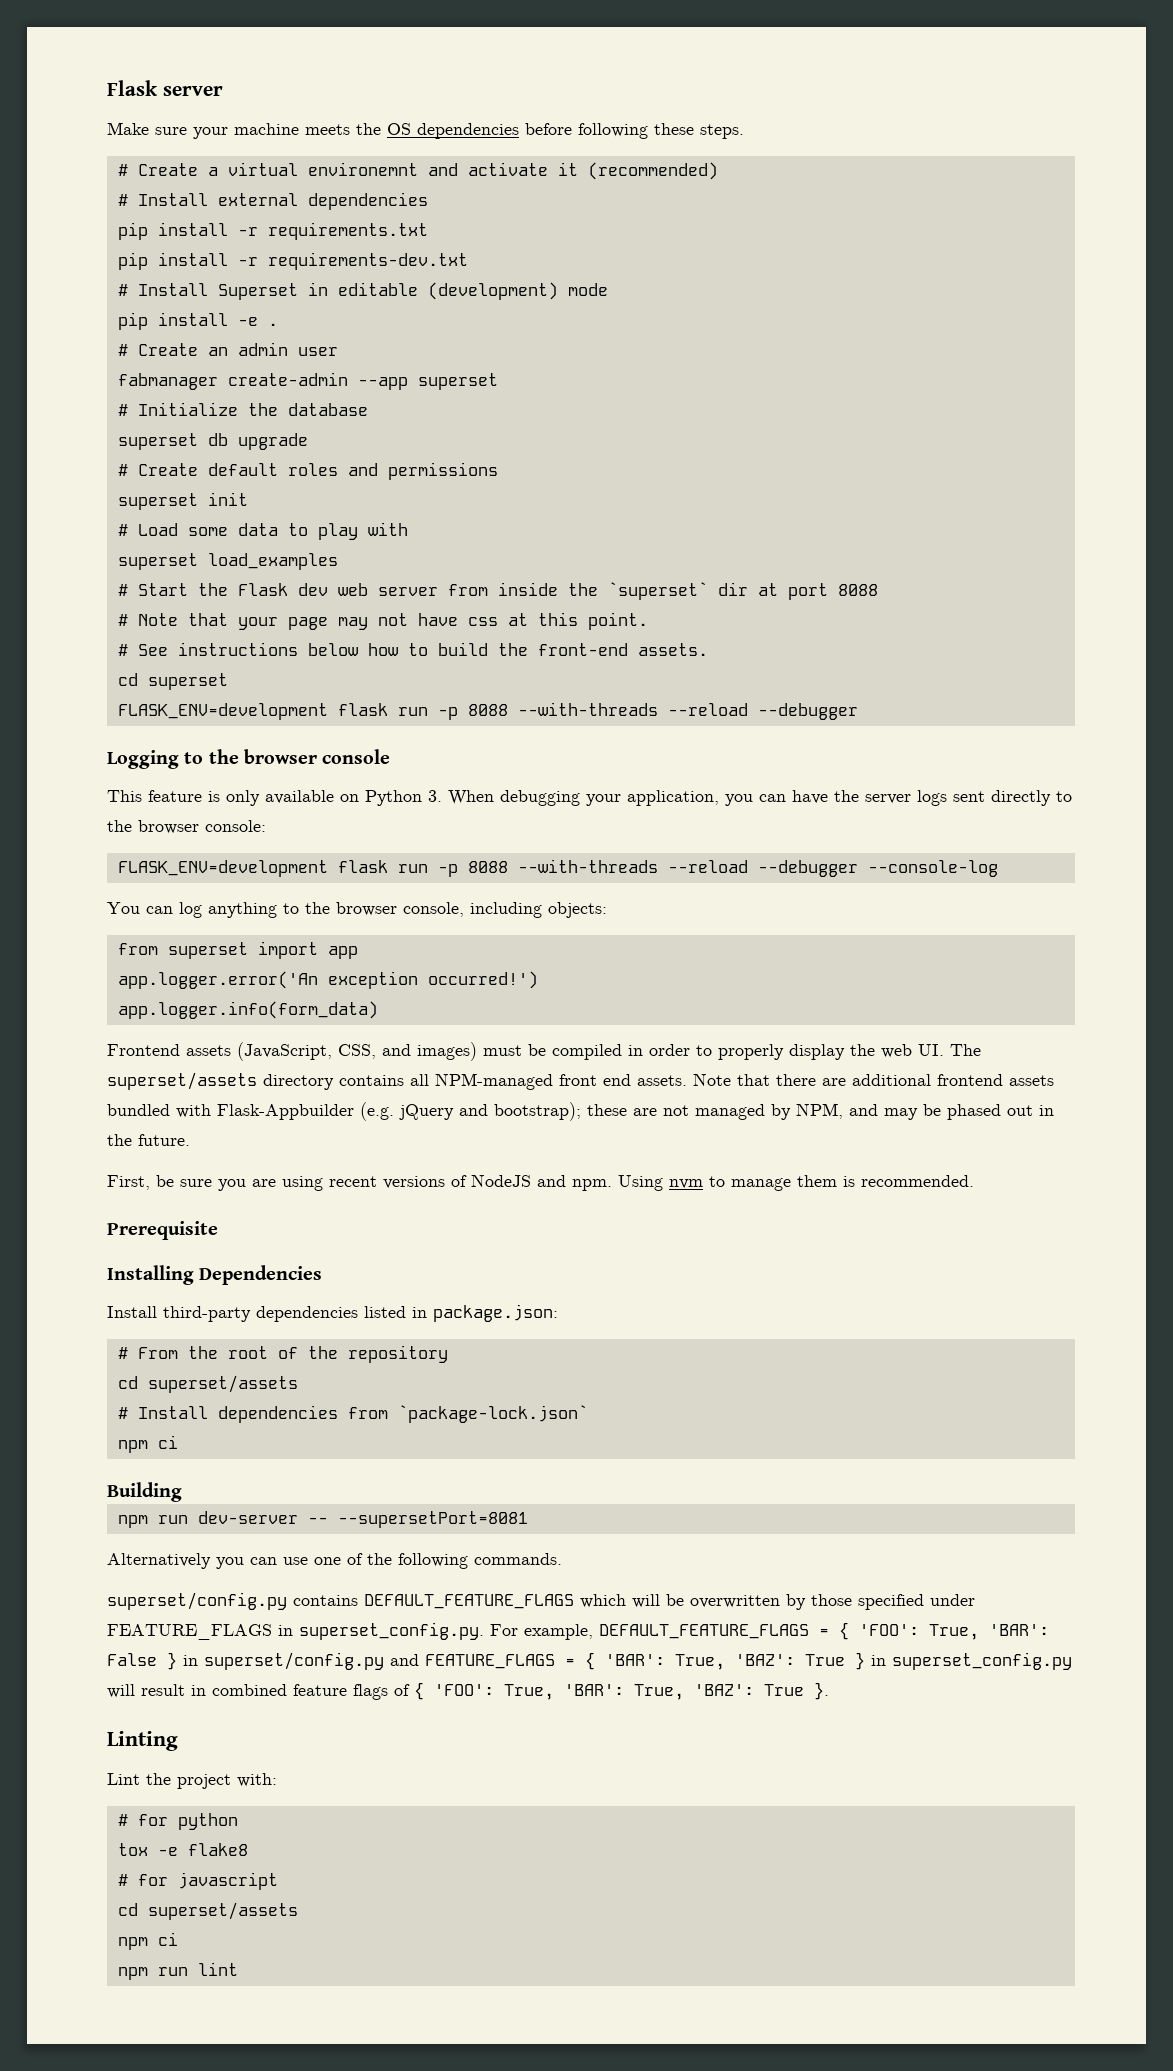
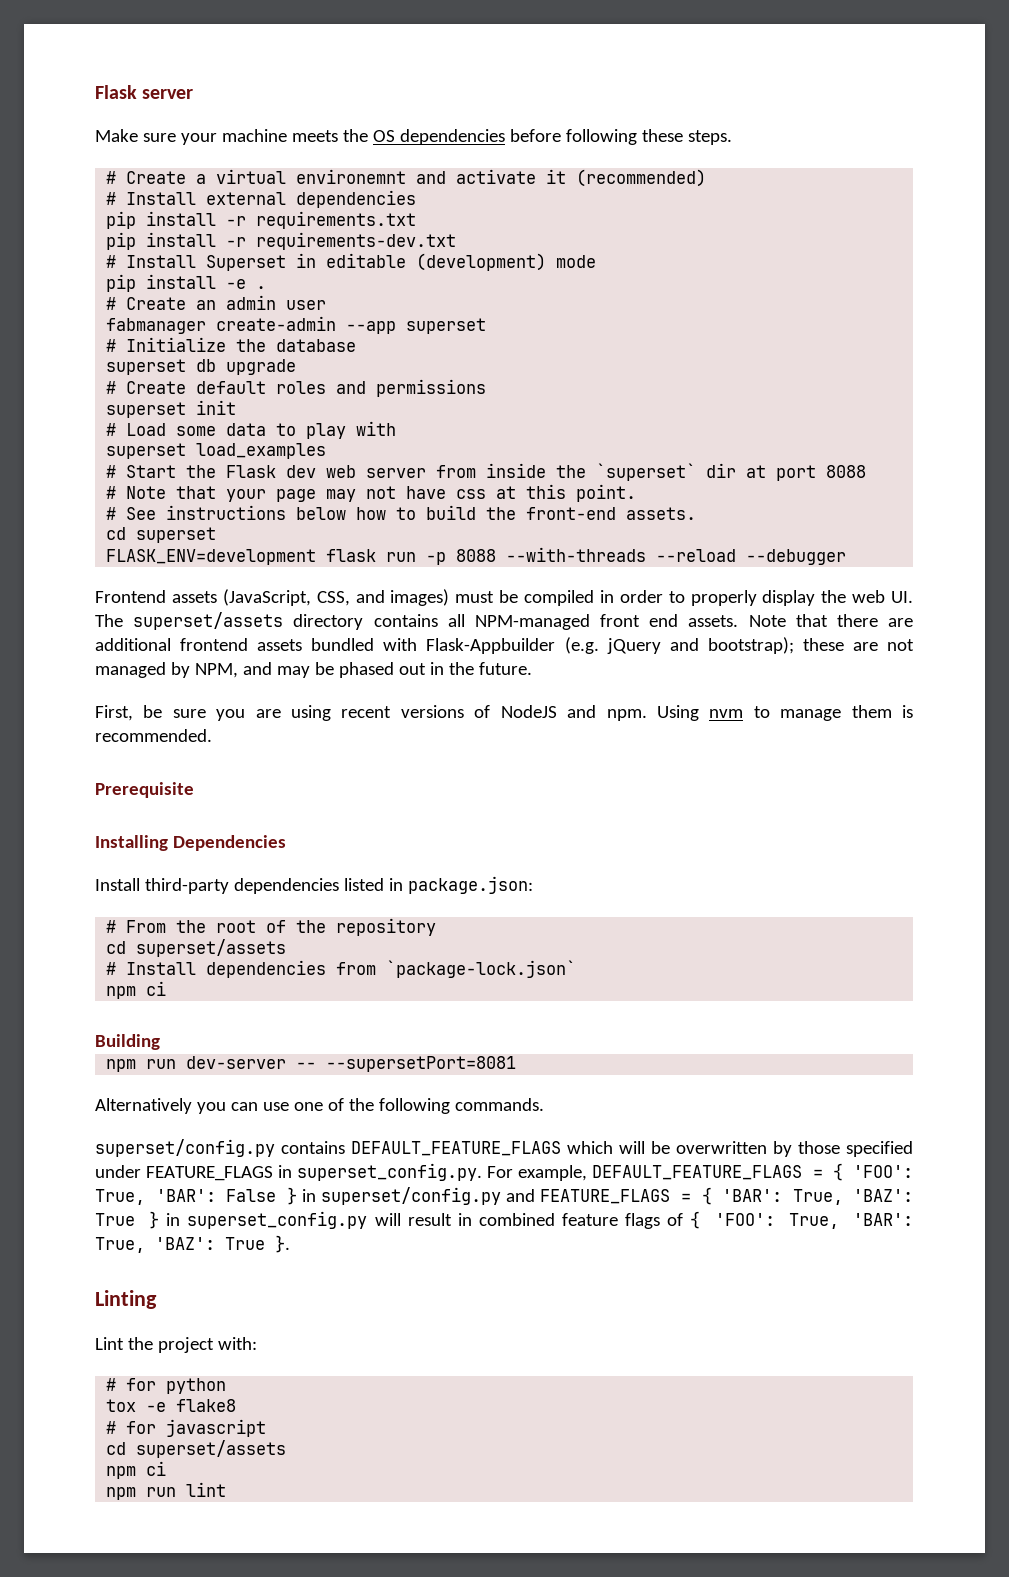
- Logging to the browser console
- This feature is only available on Python 3. When debugging your application, you can have the server logs sent directly to the browser console:
- FLASK_ENV=development flask run -p 8088 --with-threads --reload --debugger --console-log
- You can log anything to the browser console, including objects:
- from superset import app
- app.logger.error('An exception occurred!')
- app.logger.info(form_data)

